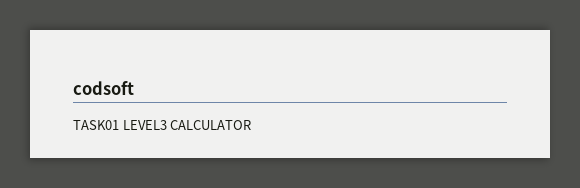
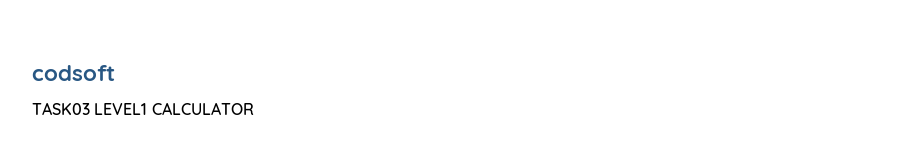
- TASK01 LEVEL3 CALCULATOR
+ TASK03 LEVEL1 CALCULATOR

